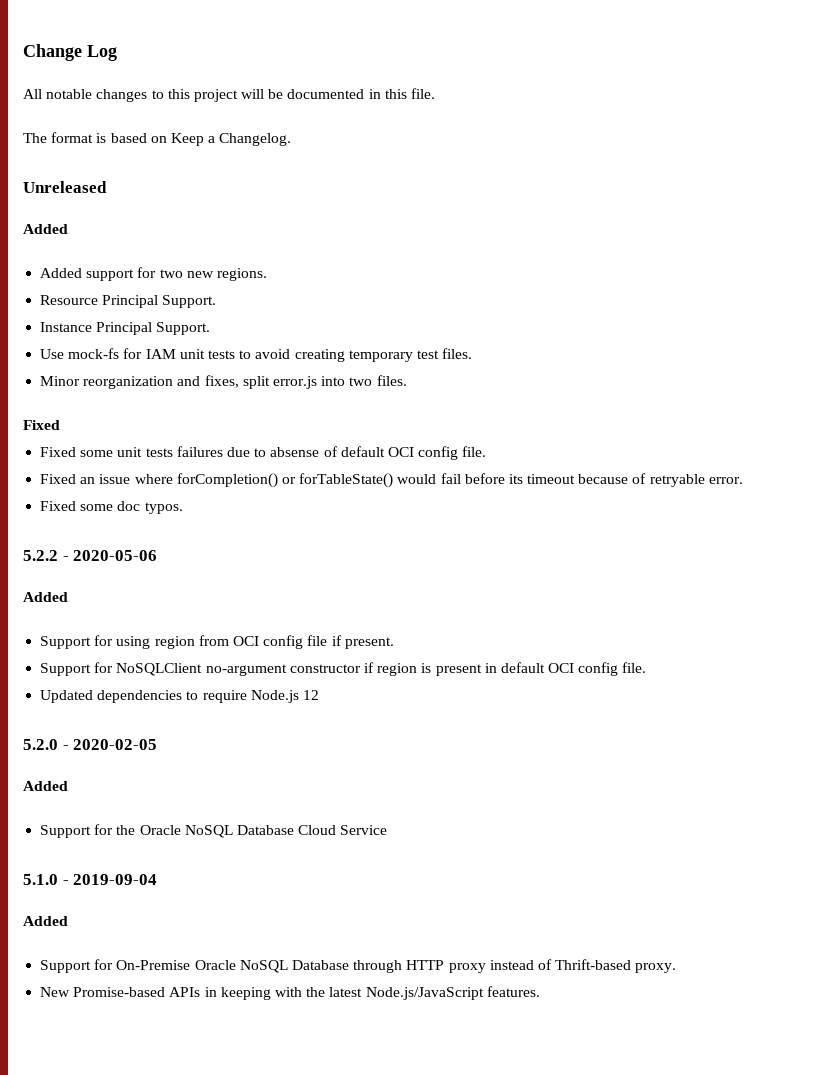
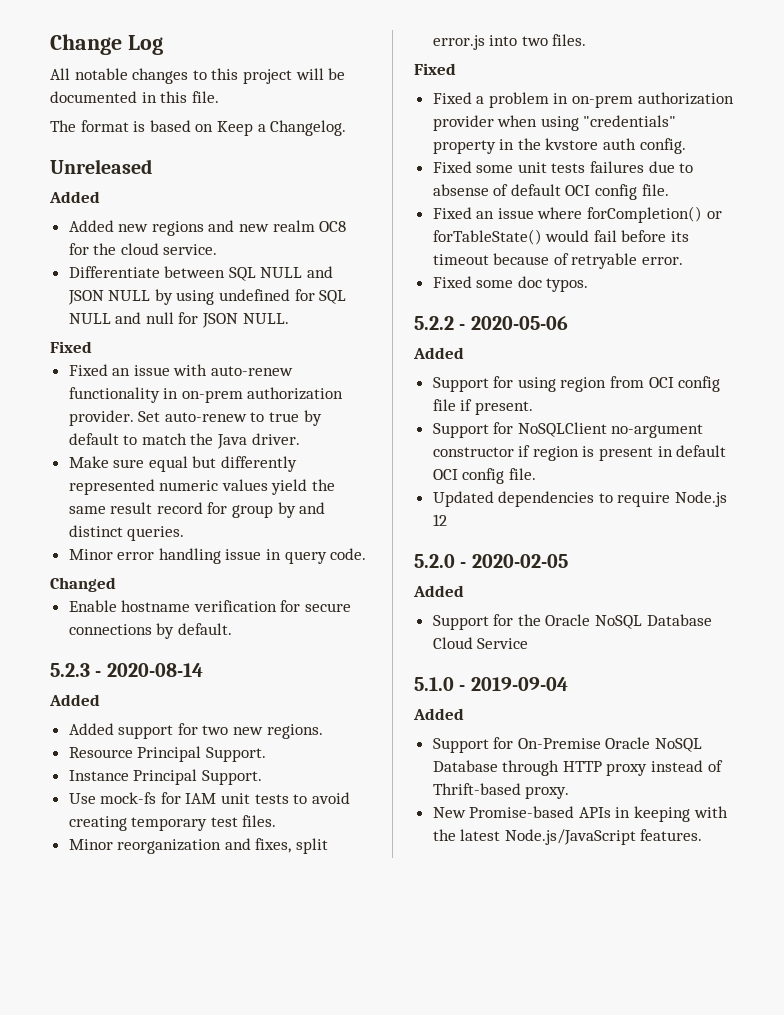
+ Added new regions and new realm OC8 for the cloud service.
+ Differentiate between SQL NULL and JSON NULL by using undefined for SQL NULL and null for JSON NULL.
+ Fixed
+ Fixed an issue with auto-renew functionality in on-prem authorization provider. Set auto-renew to true by default to match the Java driver.
+ Make sure equal but differently represented numeric values yield the same result record for group by and distinct queries.
+ Minor error handling issue in query code.
+ Changed
+ Enable hostname verification for secure connections by default.
+ 5.2.3 - 2020-08-14
+ Added
+ Fixed a problem in on-prem authorization provider when using "credentials" property in the kvstore auth config.

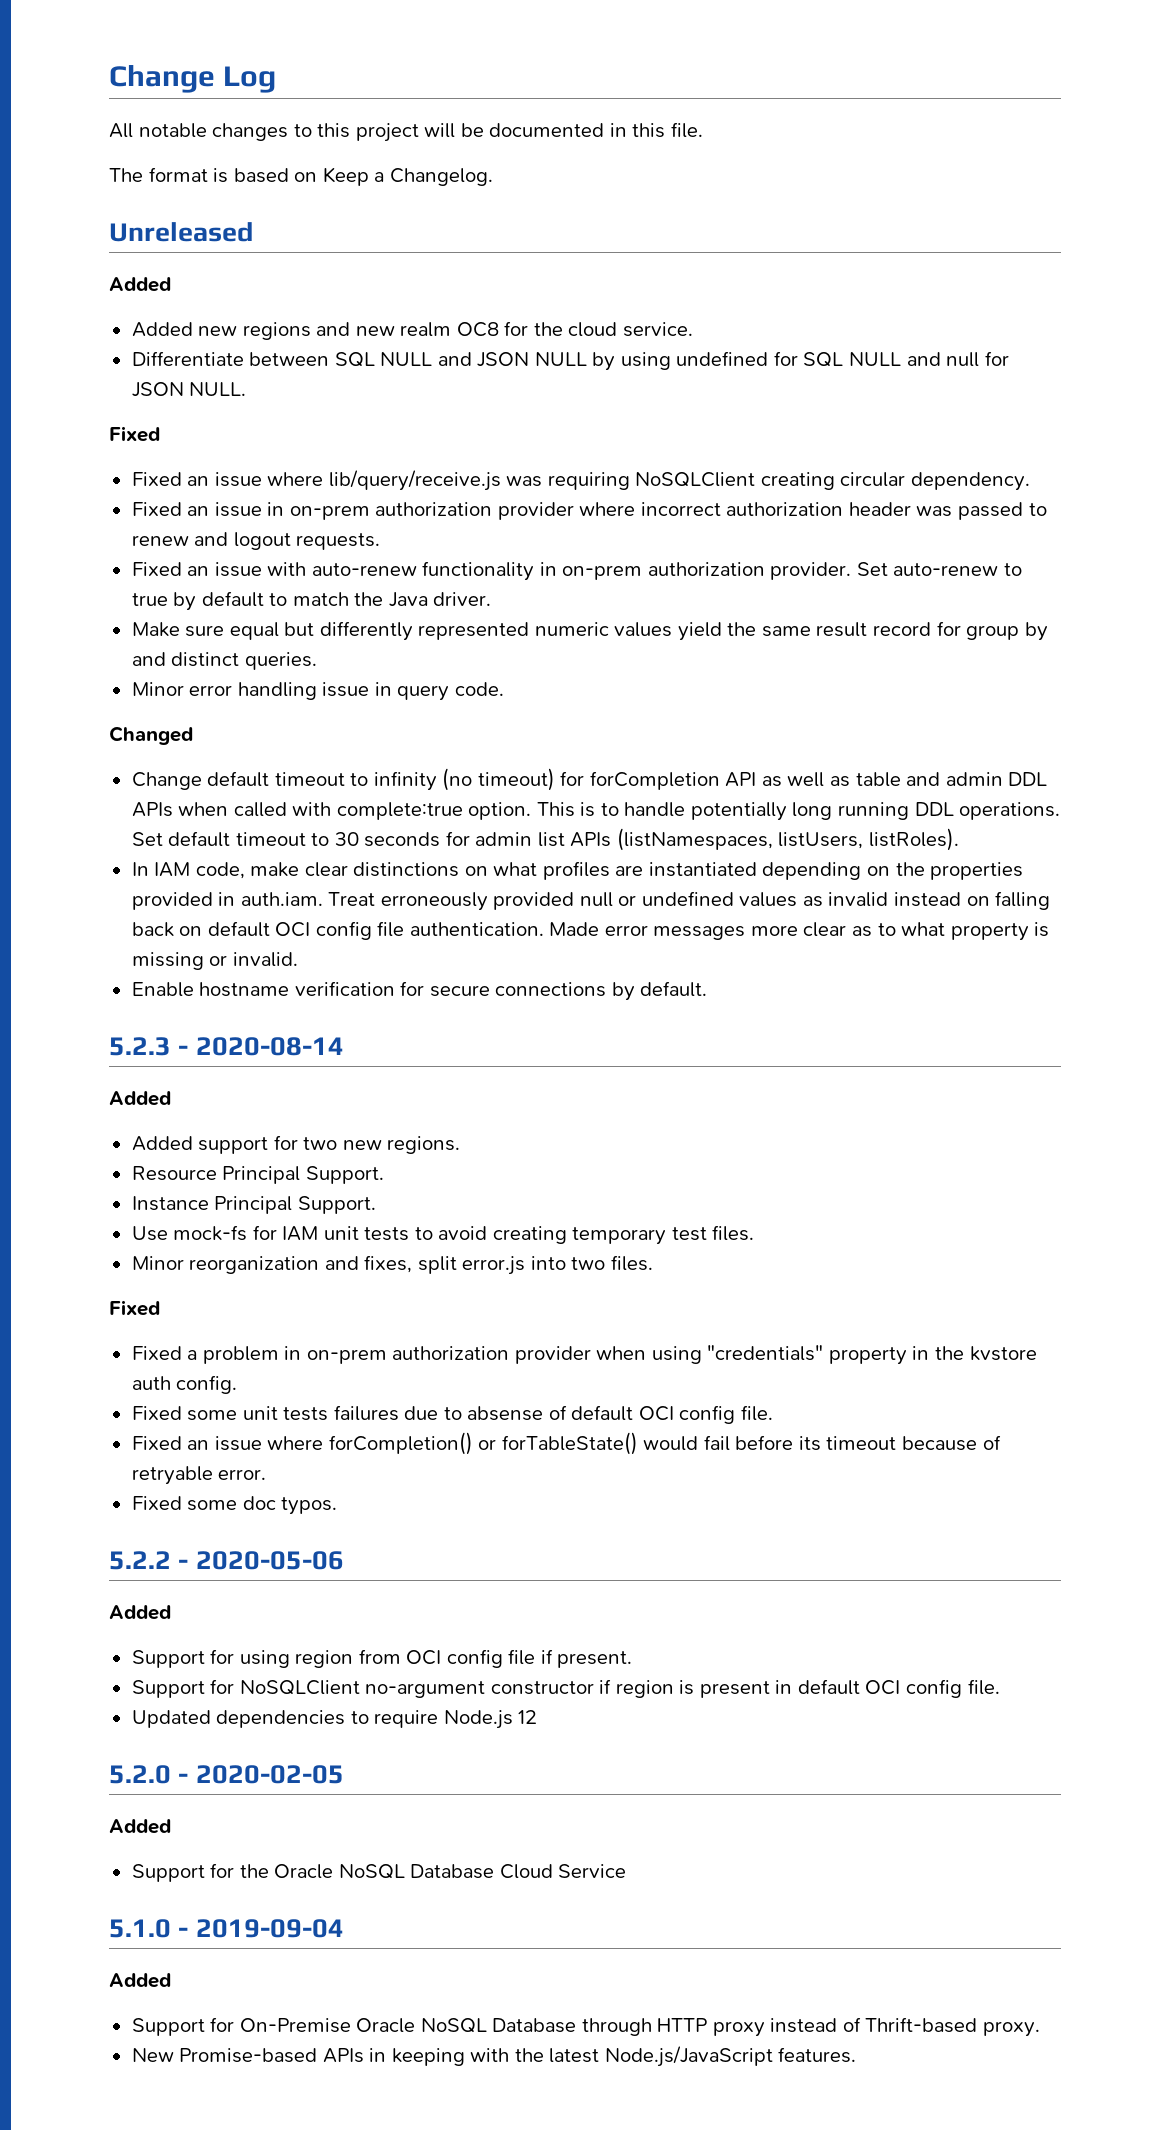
+ Fixed an issue where lib/query/receive.js was requiring NoSQLClient creating circular dependency.
+ Fixed an issue in on-prem authorization provider where incorrect authorization header was passed to renew and logout requests.
+ Change default timeout to infinity (no timeout) for forCompletion API as well as table and admin DDL APIs when called with complete:true option. This is to handle potentially long running DDL operations. Set default timeout to 30 seconds for admin list APIs (listNamespaces, listUsers, listRoles).
+ In IAM code, make clear distinctions on what profiles are instantiated depending on the properties provided in auth.iam. Treat erroneously provided null or undefined values as invalid instead on falling back on default OCI config file authentication. Made error messages more clear as to what property is missing or invalid.

